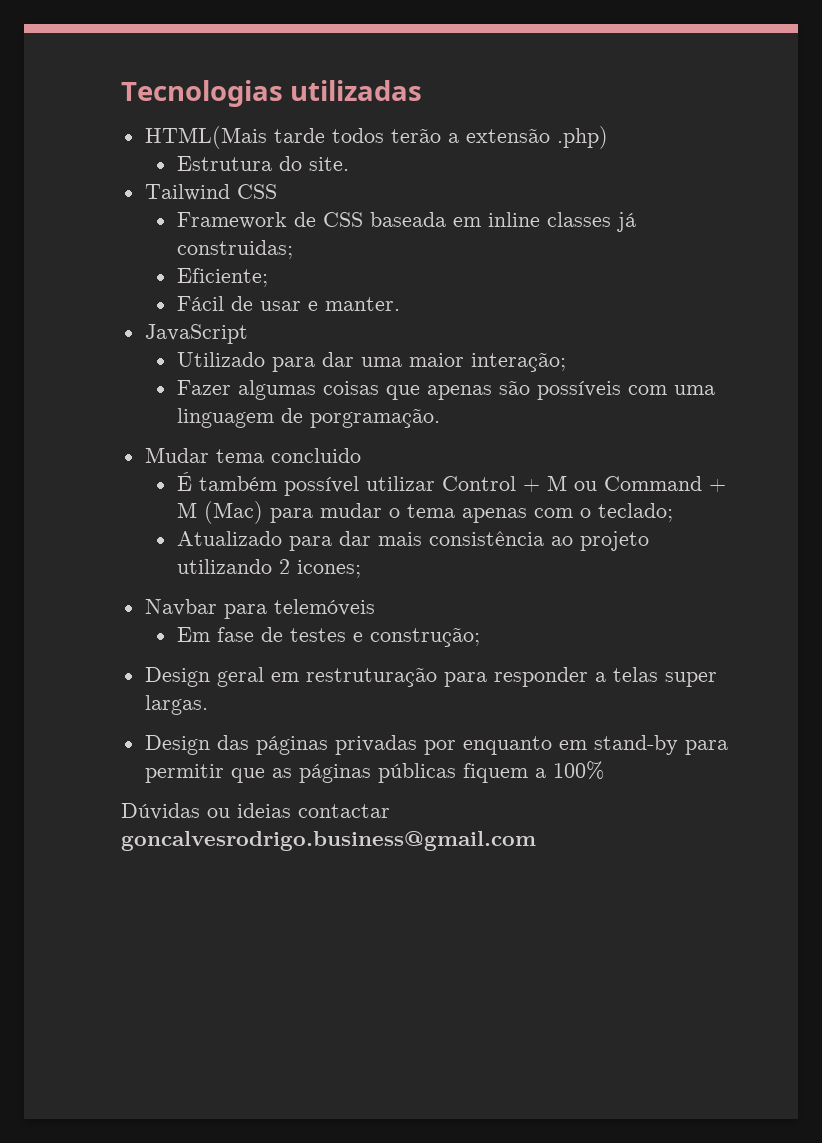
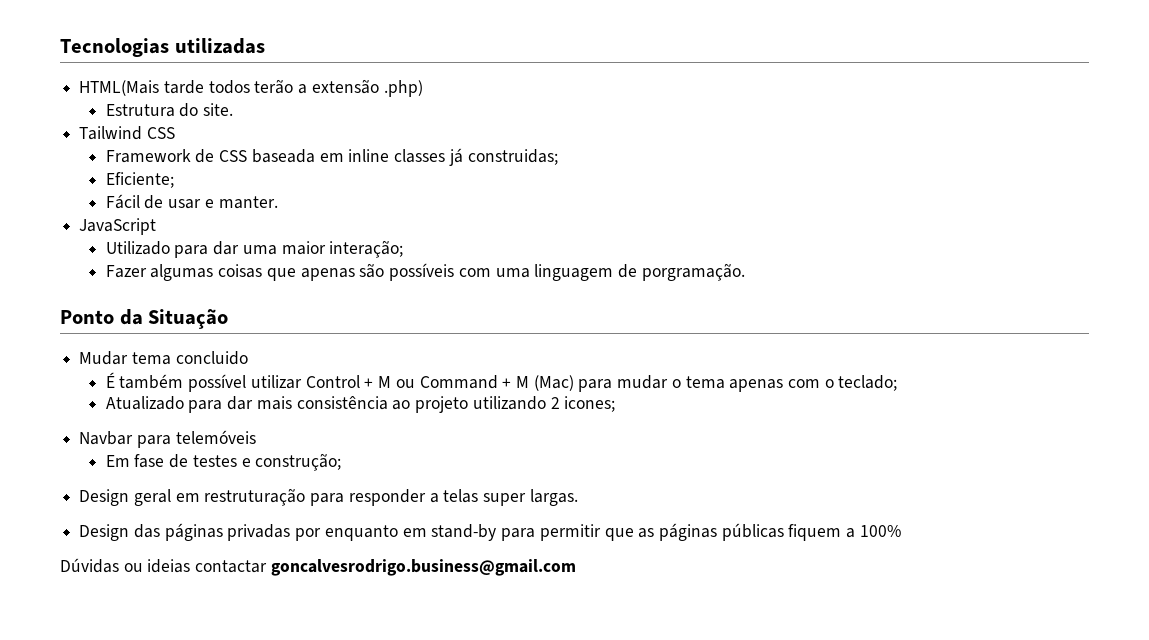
+ Ponto da Situação

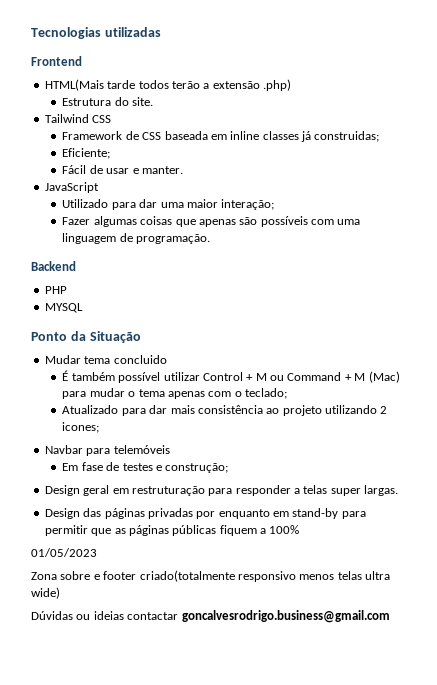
+ Frontend
- Fazer algumas coisas que apenas são possíveis com uma linguagem de porgramação.
+ Fazer algumas coisas que apenas são possíveis com uma linguagem de programação.
+ Backend
+ PHP
+ MYSQL
+ 01/05/2023
+ Zona sobre e footer criado(totalmente responsivo menos telas ultra wide)

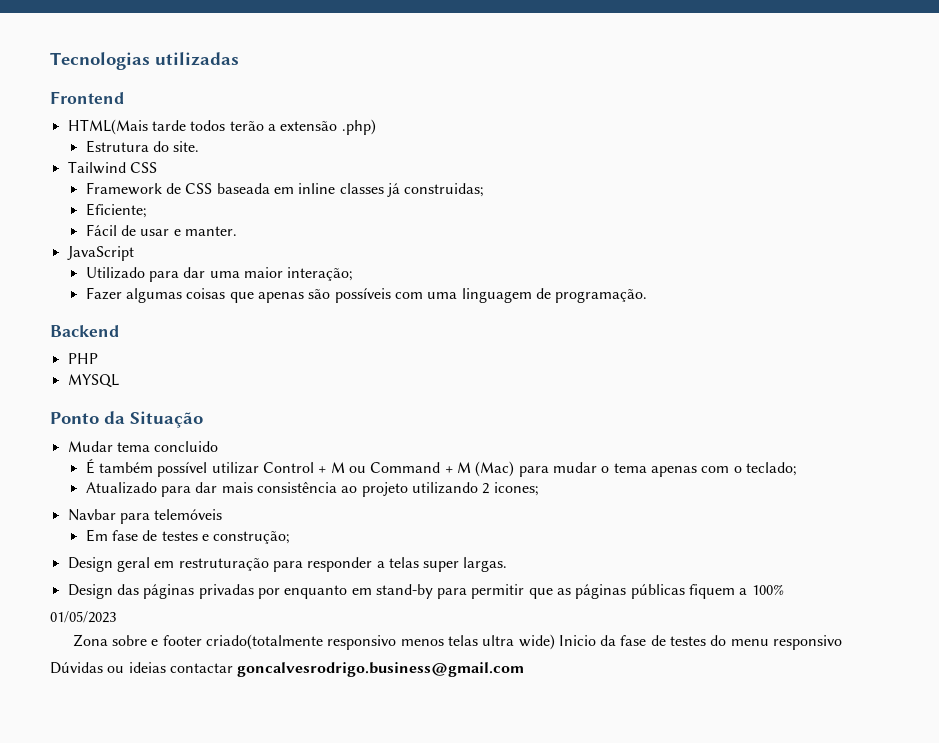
- Zona sobre e footer criado(totalmente responsivo menos telas ultra wide)
+ Zona sobre e footer criado(totalmente responsivo menos telas ultra wide) Inicio da fase de testes do menu responsivo

